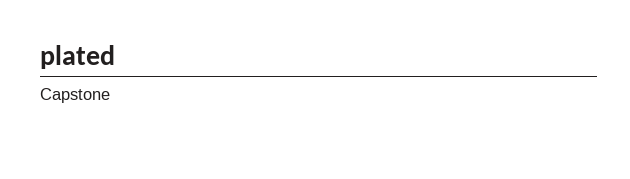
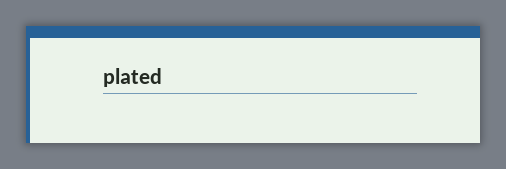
- Capstone

